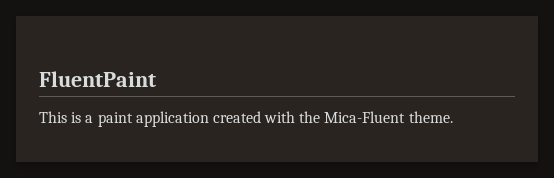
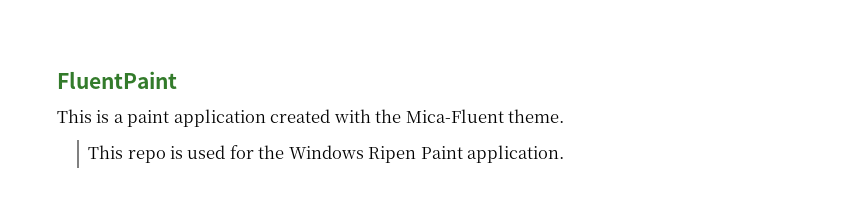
+ This repo is used for the Windows Ripen Paint application.

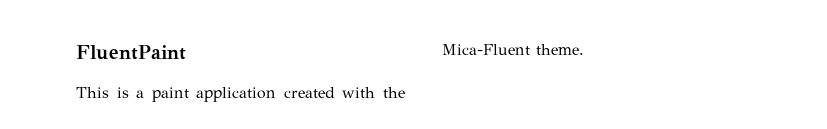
- This repo is used for the Windows Ripen Paint application.

